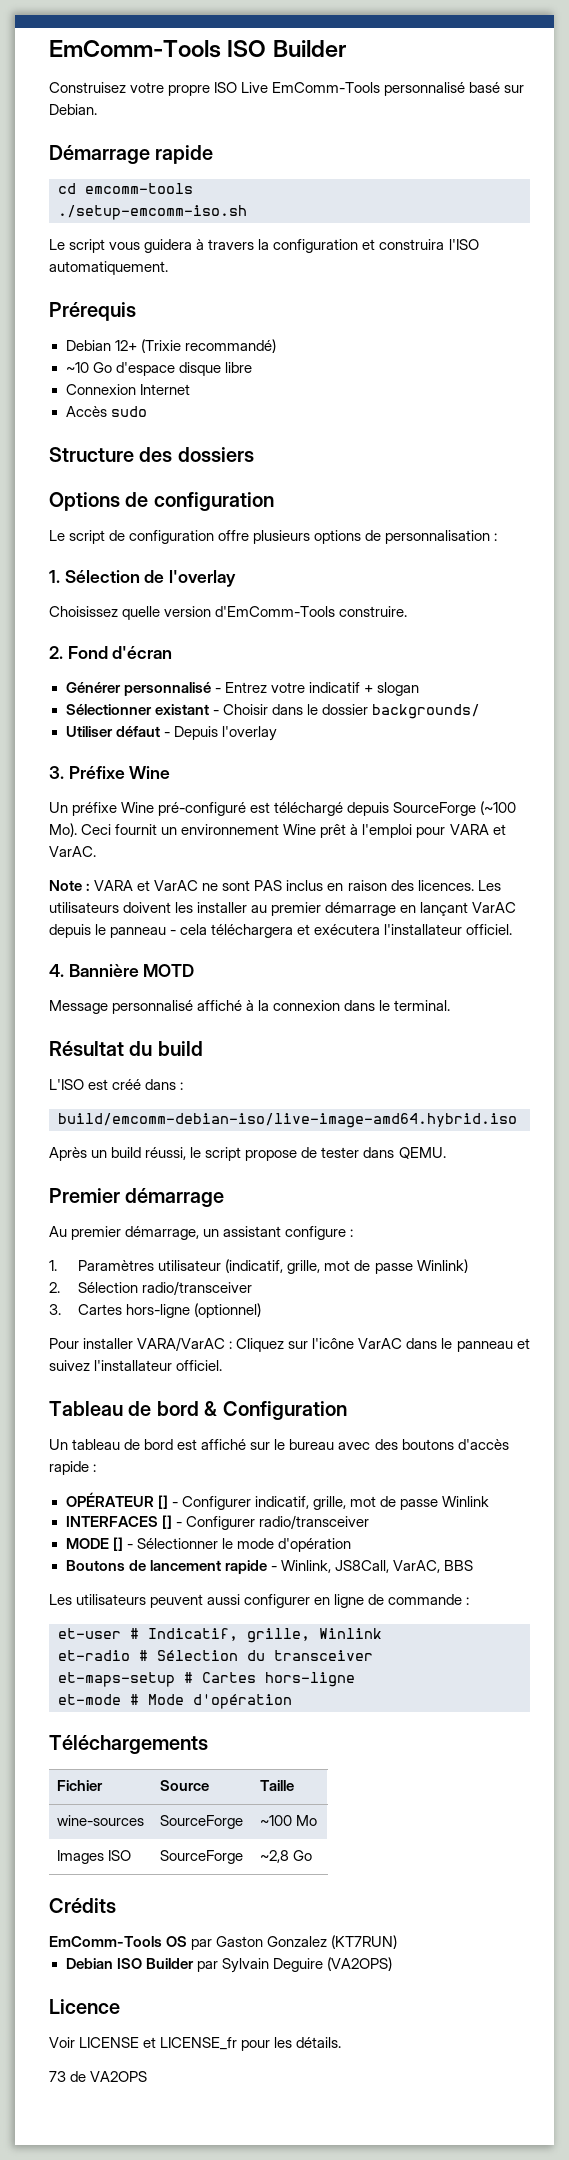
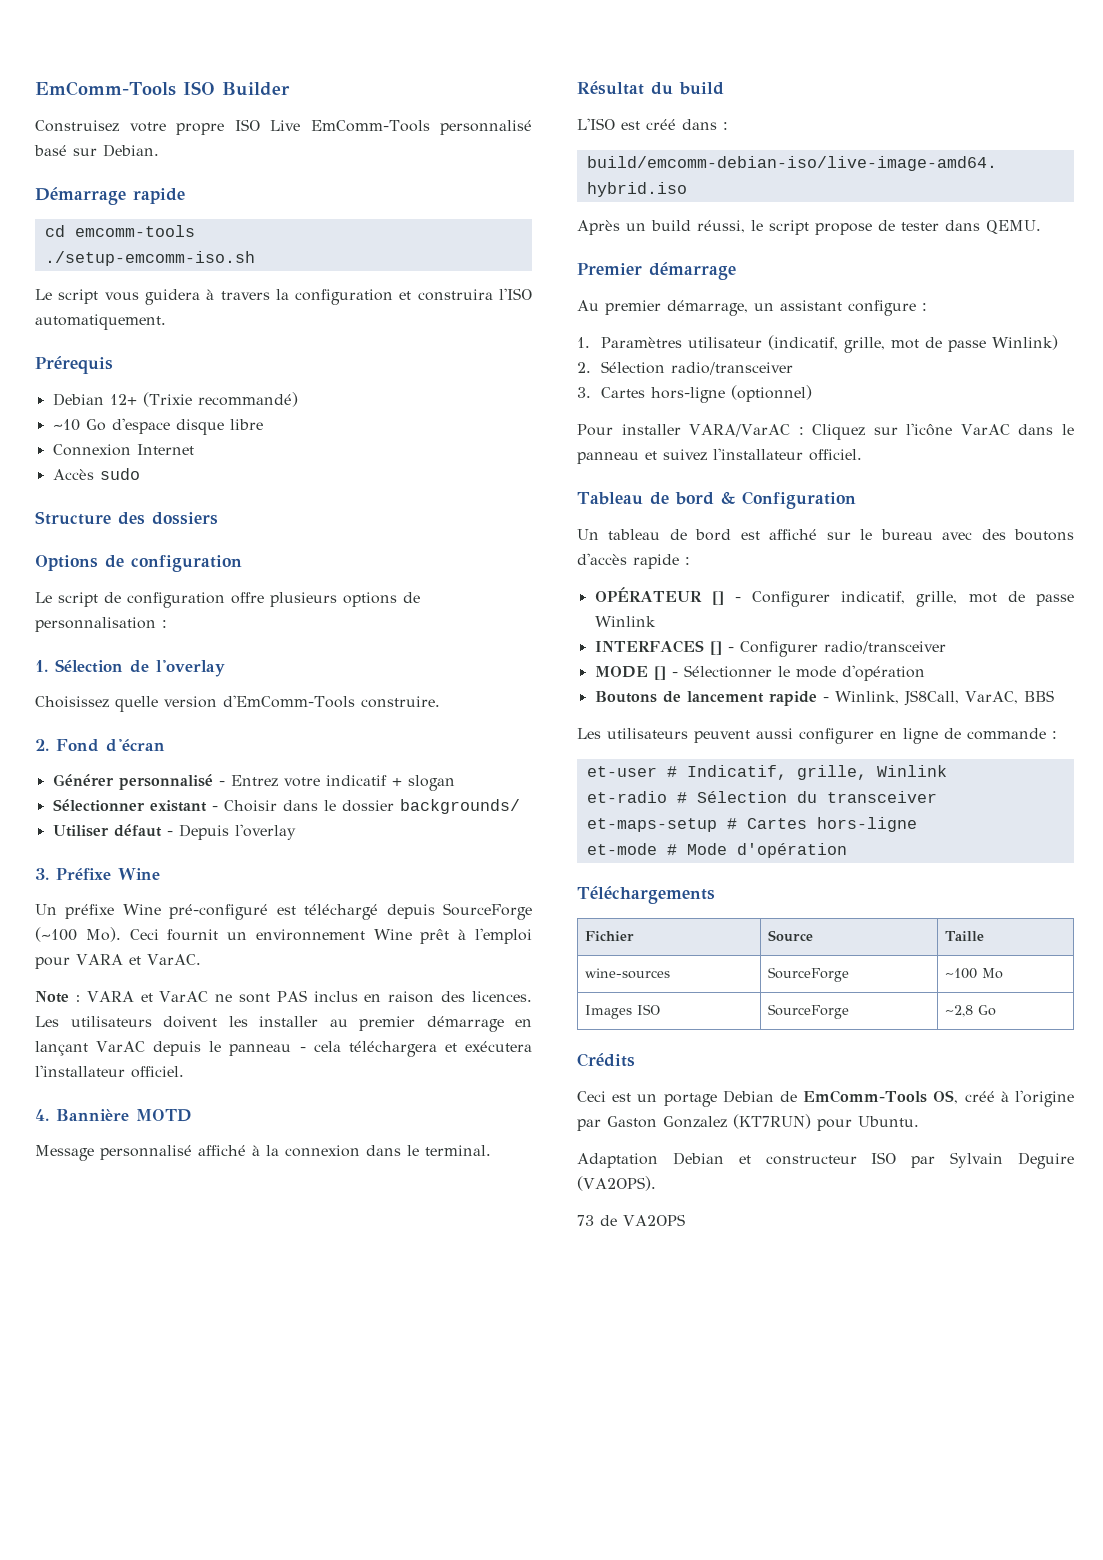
- EmComm-Tools OS par Gaston Gonzalez (KT7RUN)
- Debian ISO Builder par Sylvain Deguire (VA2OPS)
- Licence
- Voir LICENSE et LICENSE_fr pour les détails.
+ Ceci est un portage Debian de EmComm-Tools OS, créé à l'origine par Gaston Gonzalez (KT7RUN) pour Ubuntu.
+ Adaptation Debian et constructeur ISO par Sylvain Deguire (VA2OPS).

